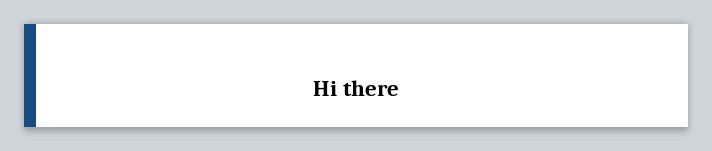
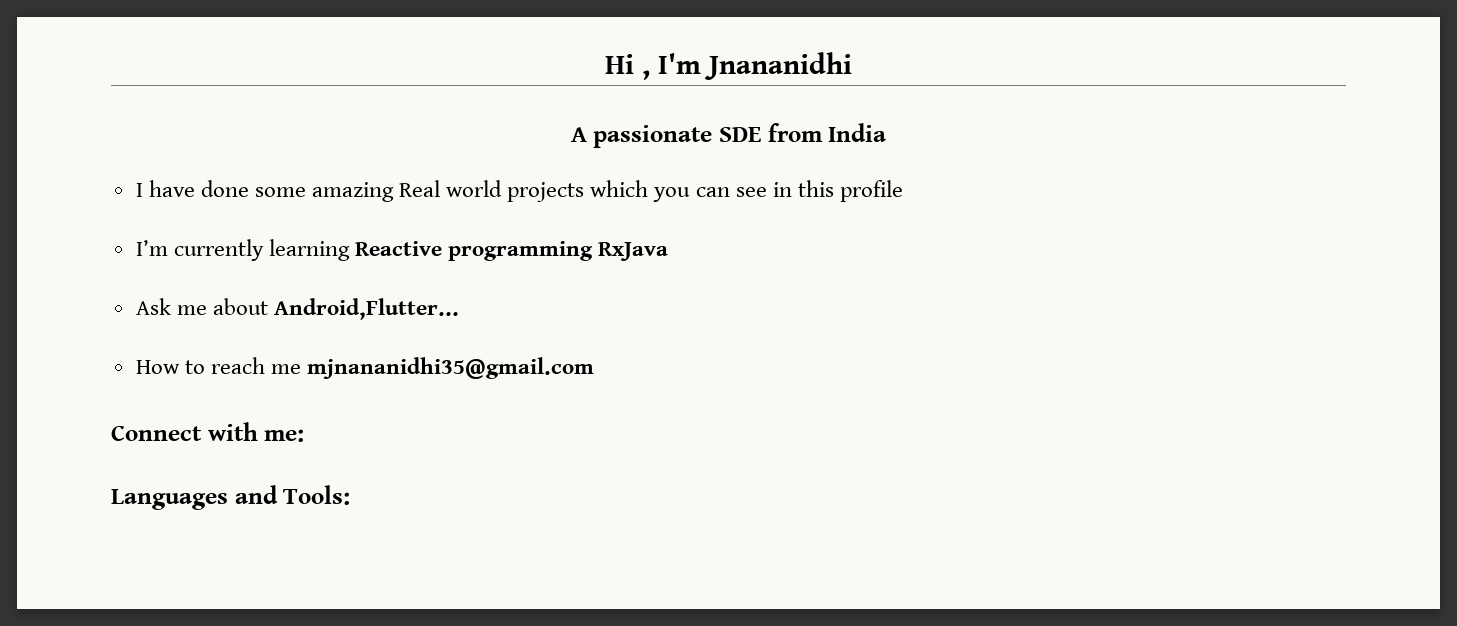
- Hi there
+ Hi , I'm Jnananidhi
+ A passionate SDE from India
+ I have done some amazing Real world projects which you can see in this profile
+ I’m currently learning Reactive programming RxJava
+ Ask me about Android,Flutter...
+ How to reach me mjnananidhi35@gmail.com
+ Connect with me:
+ Languages and Tools:

